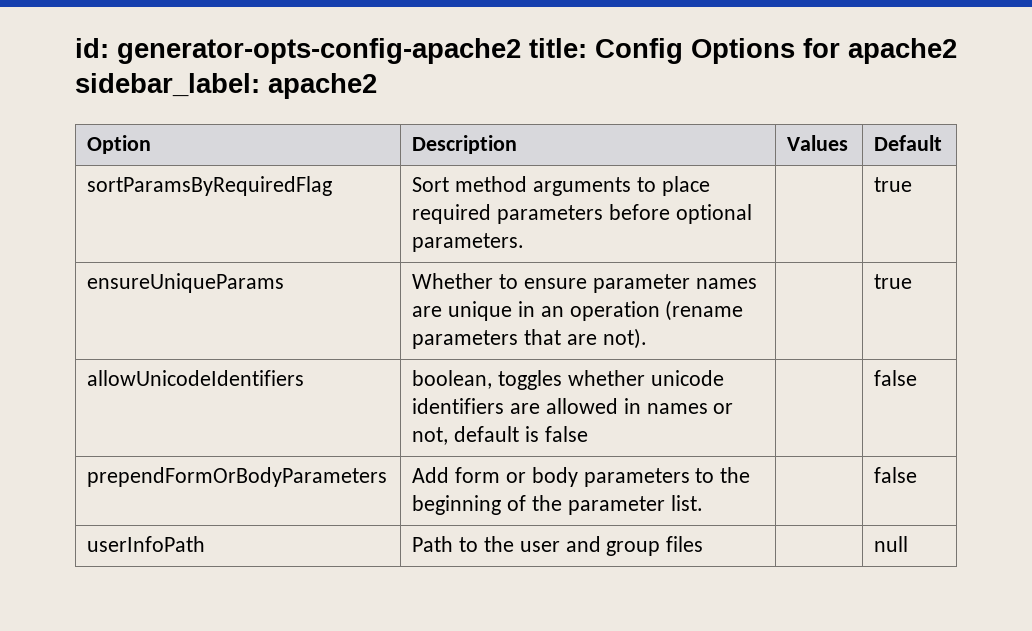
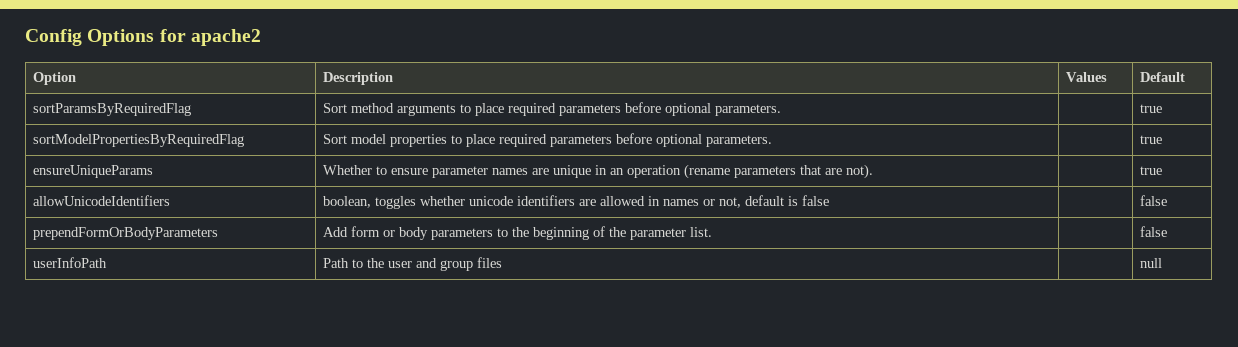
- id: generator-opts-config-apache2 title: Config Options for apache2 sidebar_label: apache2
+ Config Options for apache2
+ sortModelPropertiesByRequiredFlag | Sort model properties to place required parameters before optional parameters. | | true

